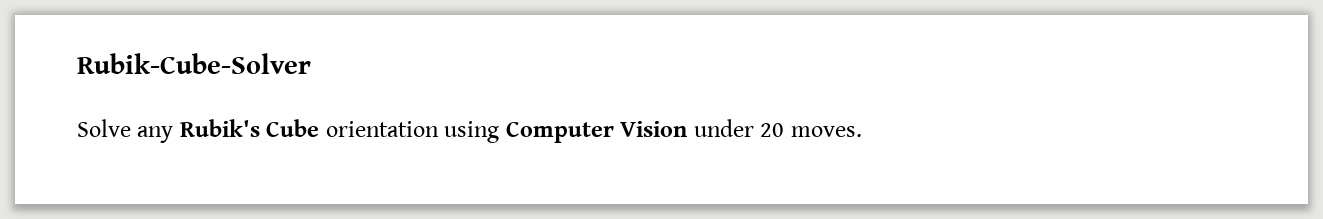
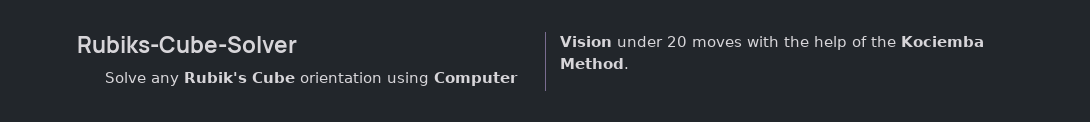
- Rubik-Cube-Solver
+ Rubiks-Cube-Solver
- Solve any Rubik's Cube orientation using Computer Vision under 20 moves.
+ Solve any Rubik's Cube orientation using Computer Vision under 20 moves with the help of the Kociemba Method.

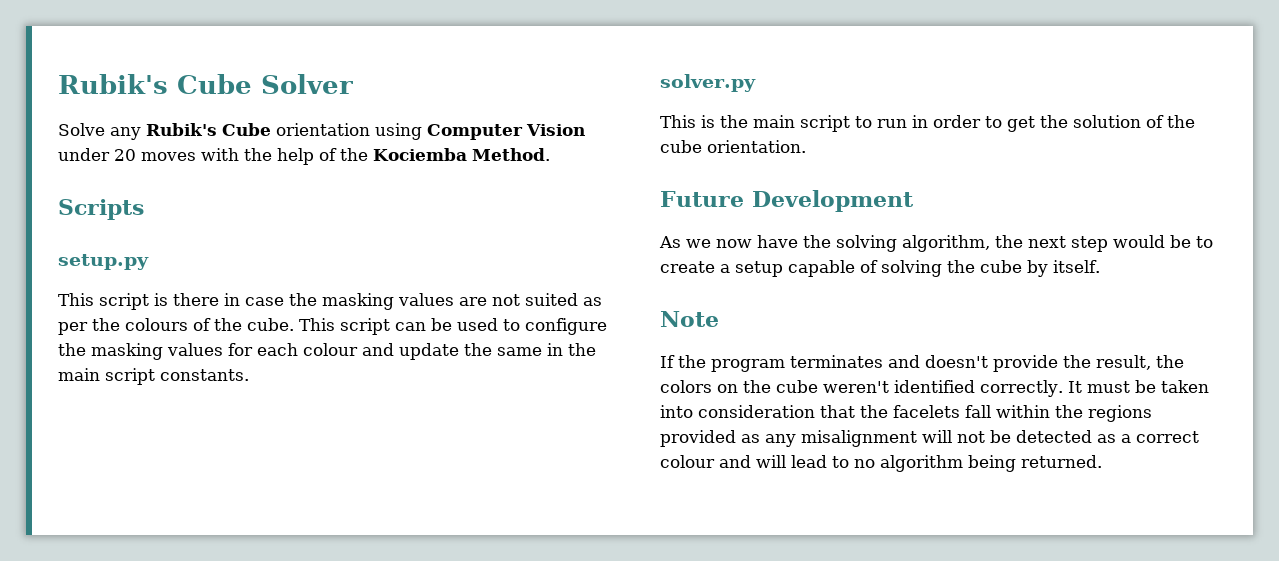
- Rubiks-Cube-Solver
+ Rubik's Cube Solver
+ Scripts
+ setup.py
+ This script is there in case the masking values are not suited as per the colours of the cube. This script can be used to configure the masking values for each colour and update the same in the main script constants.
+ solver.py
+ This is the main script to run in order to get the solution of the cube orientation.
+ Future Development
+ As we now have the solving algorithm, the next step would be to create a setup capable of solving the cube by itself.
+ Note
+ If the program terminates and doesn't provide the result, the colors on the cube weren't identified correctly. It must be taken into consideration that the facelets fall within the regions provided as any misalignment will not be detected as a correct colour and will lead to no algorithm being returned.

